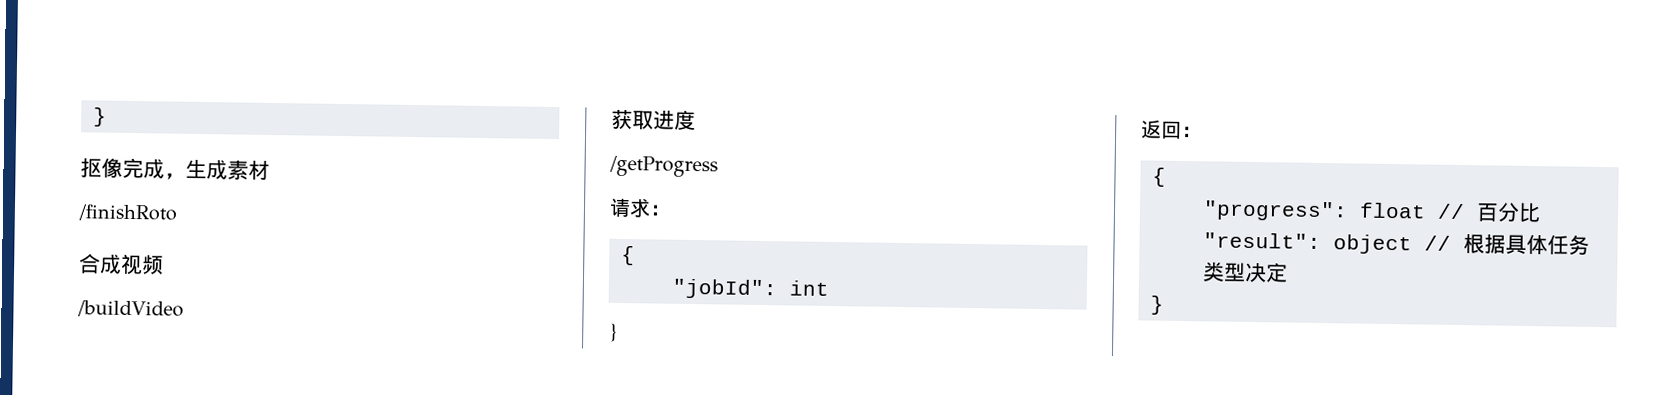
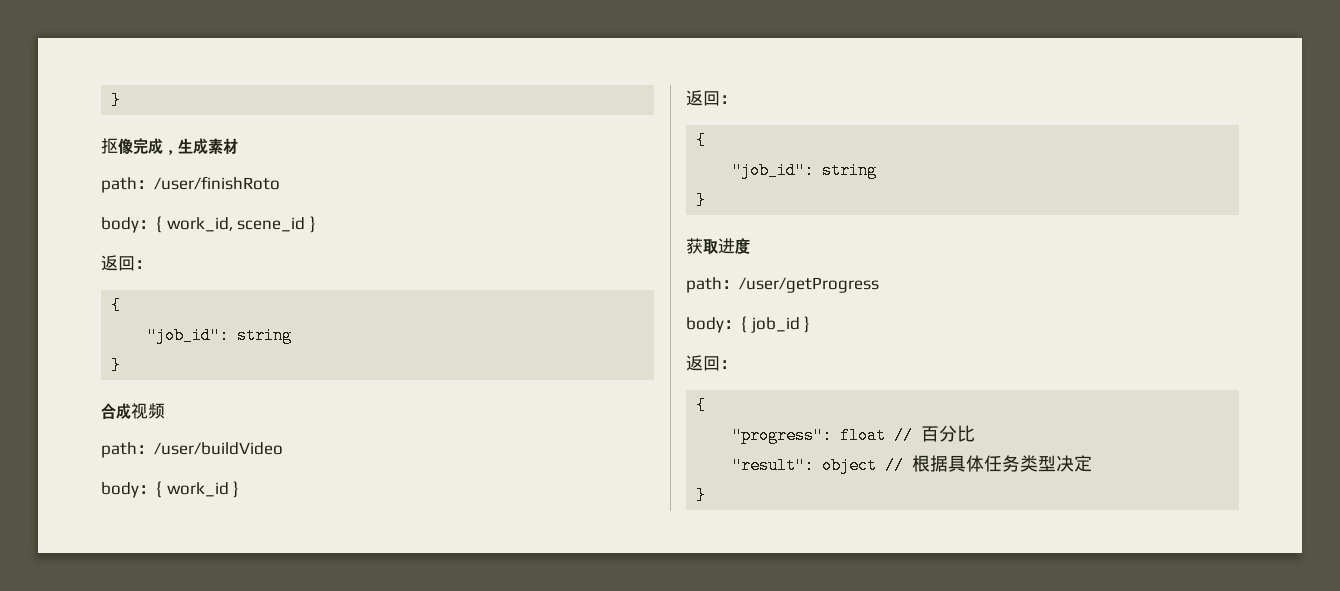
- /finishRoto
+ path：/user/finishRoto
+ body：{ work_id, scene_id }
+ 返回：
+ {
+ "job_id": string
+ }
  合成视频
- /buildVideo
+ path：/user/buildVideo
+ body：{ work_id }
+ 返回：
+ {
+ "job_id": string
+ }
- /getProgress
- 请求：
- {
- "jobId": int
- }
+ path：/user/getProgress
+ body：{ job_id }

